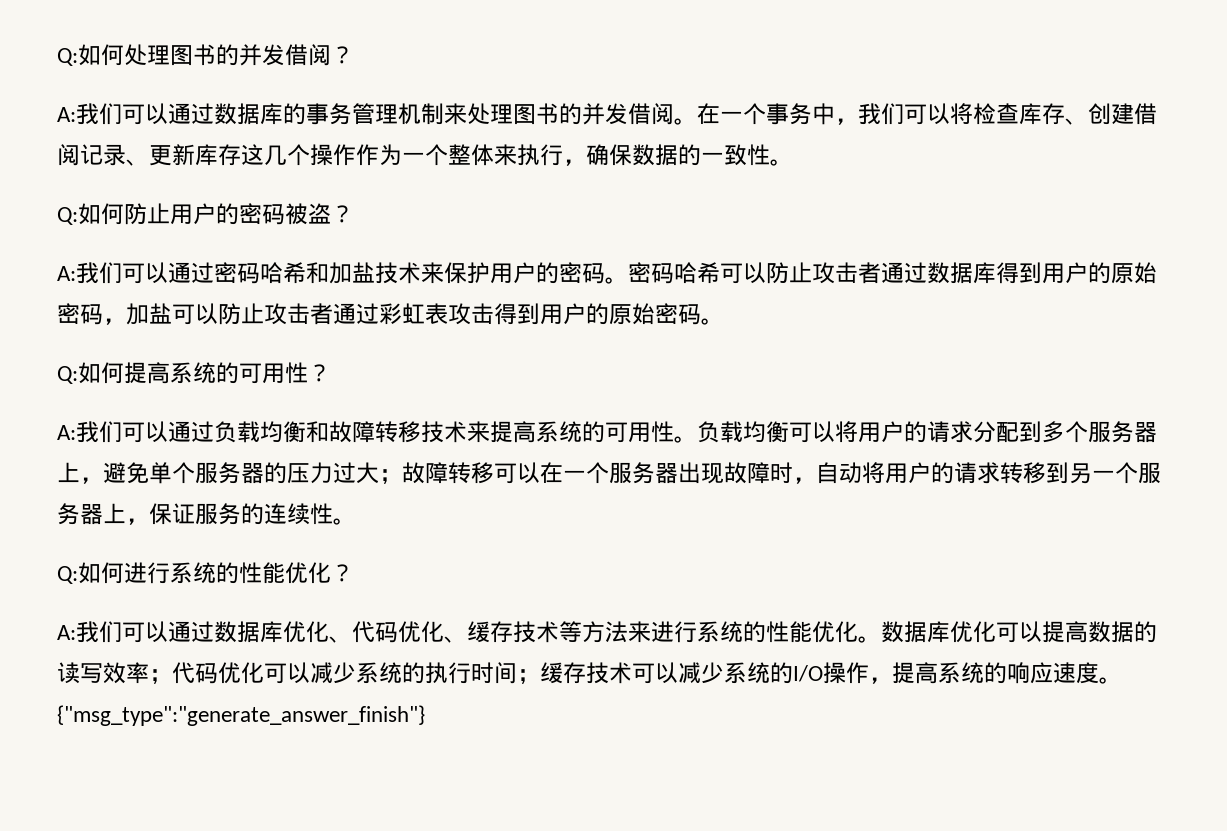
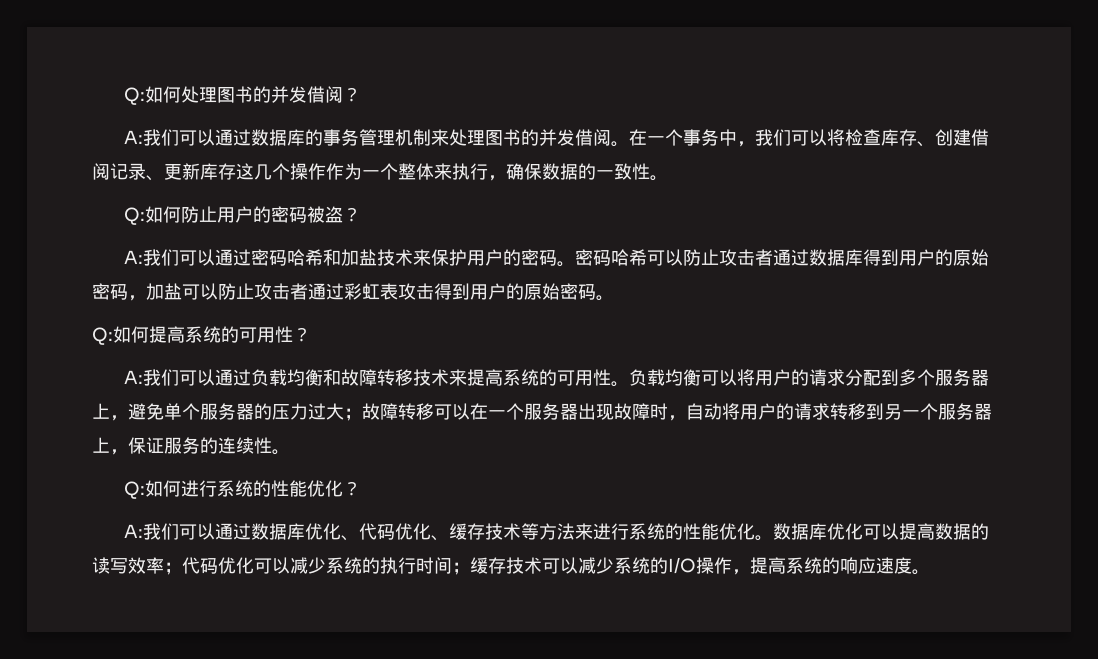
- {"msg_type":"generate_answer_finish"}

